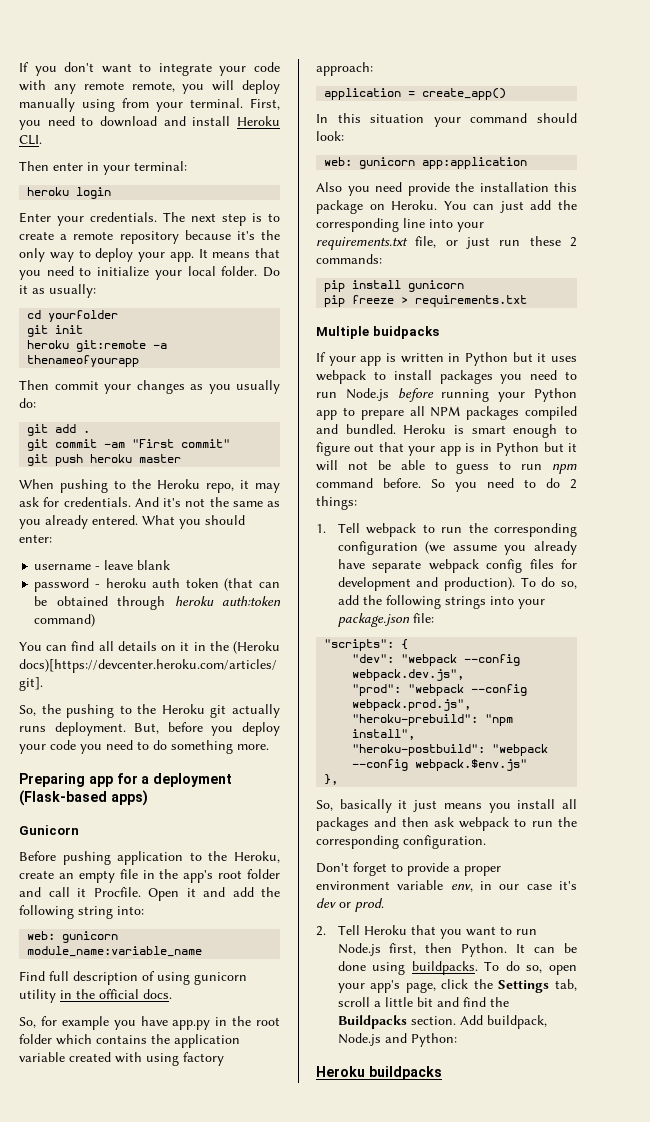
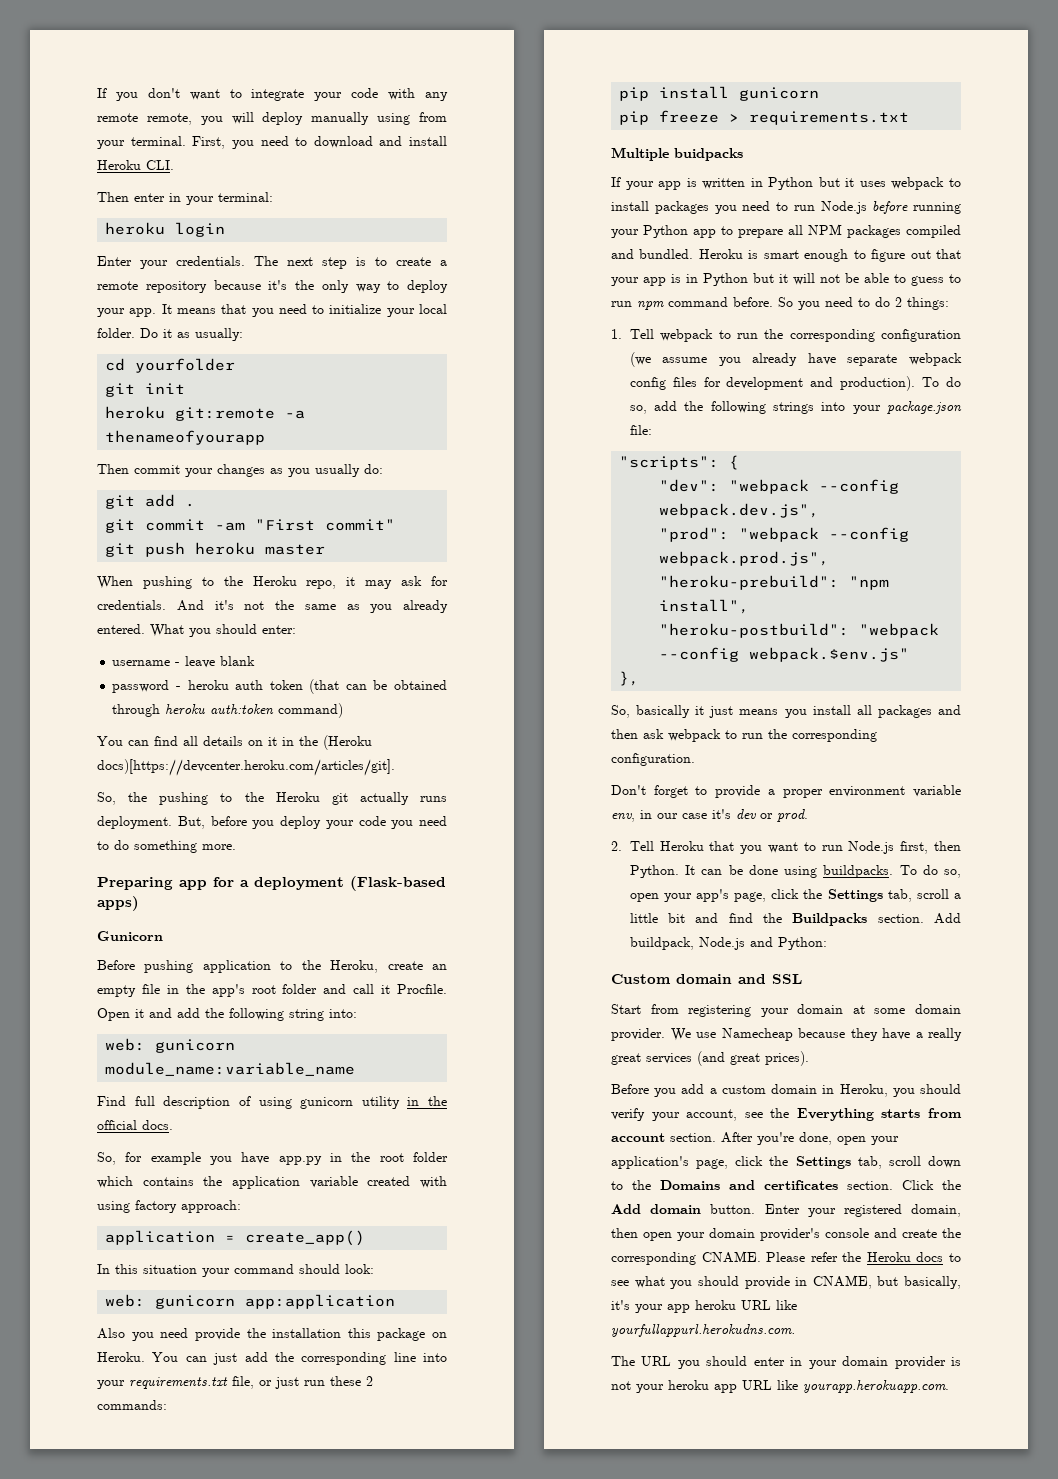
- Heroku buildpacks
+ Custom domain and SSL
+ Start from registering your domain at some domain provider. We use Namecheap because they have a really great services (and great prices).
+ Before you add a custom domain in Heroku, you should verify your account, see the Everything starts from account section. After you're done, open your application's page, click the Settings tab, scroll down to the Domains and certificates section. Click the Add domain button. Enter your registered domain, then open your domain provider's console and create the corresponding CNAME. Please refer the Heroku docs to see what you should provide in CNAME, but basically, it's your app heroku URL like yourfullappurl.herokudns.com.
+ The URL you should enter in your domain provider is not your heroku app URL like yourapp.herokuapp.com.

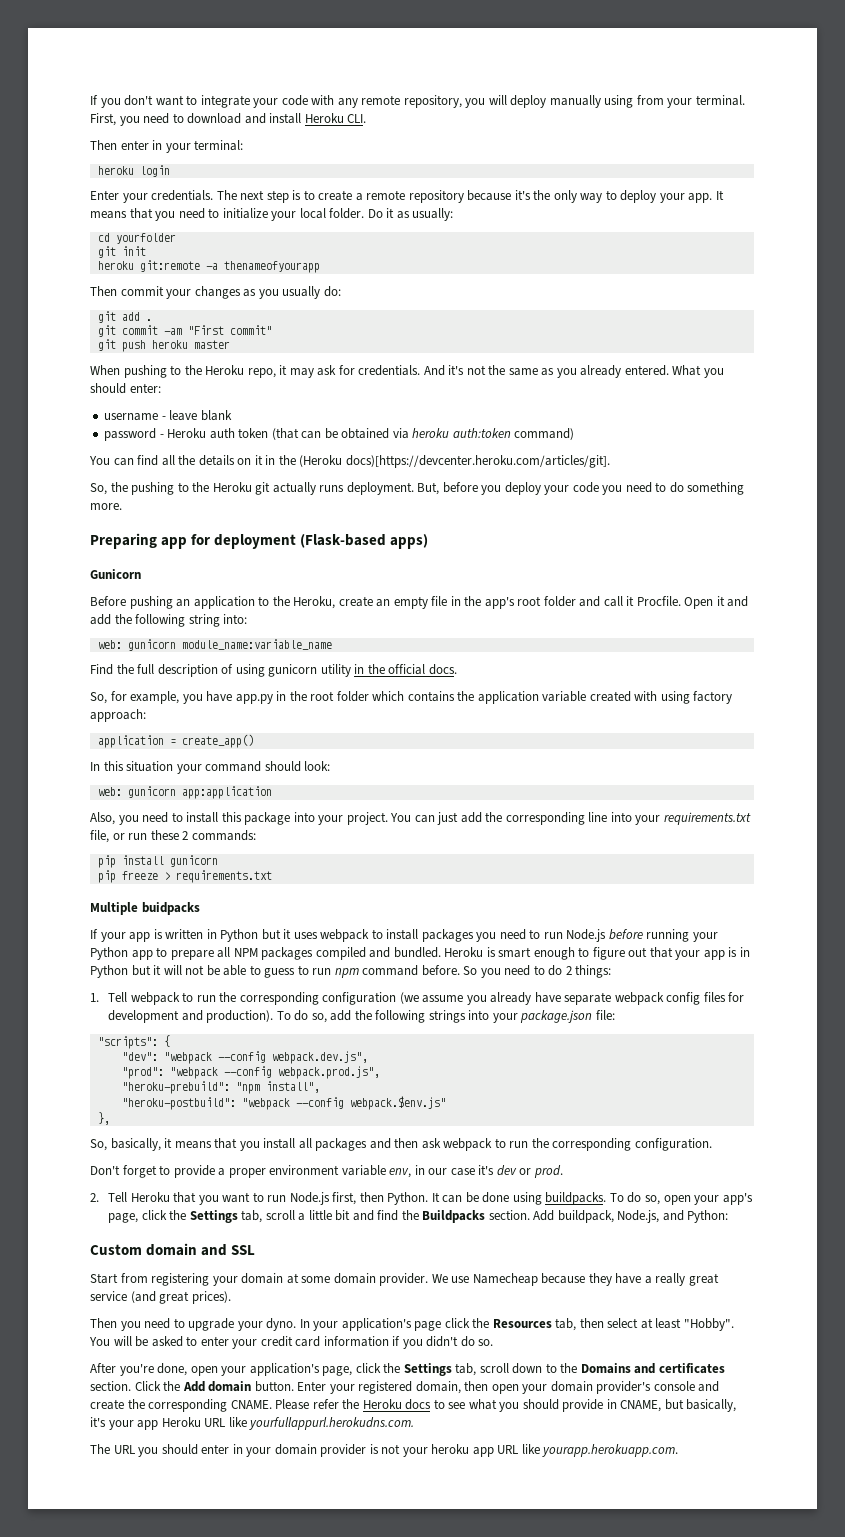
- If you don't want to integrate your code with any remote remote, you will deploy manually using from your terminal.
+ If you don't want to integrate your code with any remote repository, you will deploy manually using from your terminal.
- password - heroku auth token (that can be obtained through heroku auth:token command)
+ password - Heroku auth token (that can be obtained via heroku auth:token command)
- You can find all details on it in the (Heroku docs)[https://devcenter.heroku.com/articles/git].
+ You can find all the details on it in the (Heroku docs)[https://devcenter.heroku.com/articles/git].
- Preparing app for a deployment (Flask-based apps)
+ Preparing app for deployment (Flask-based apps)
- Before pushing application to the Heroku, create an empty file in the app's root folder and call it Procfile.
+ Before pushing an application to the Heroku, create an empty file in the app's root folder and call it Procfile.
- Find full description of using gunicorn utility in the official docs.
+ Find the full description of using gunicorn utility in the official docs.
- So, for example you have app.py in the root folder which contains the application variable created with using factory approach:
+ So, for example, you have app.py in the root folder which contains the application variable created with using factory approach:
- Also you need provide the installation this package on Heroku.
+ Also, you need to install this package into your project.
- You can just add the corresponding line into your requirements.txt file, or just run these 2 commands:
+ You can just add the corresponding line into your requirements.txt file, or run these 2 commands:
- So, basically it just means you install all packages and then ask webpack to run the corresponding configuration.
+ So, basically, it means that you install all packages and then ask webpack to run the corresponding configuration.
- Add buildpack, Node.js and Python:
+ Add buildpack, Node.js, and Python:
- We use Namecheap because they have a really great services (and great prices).
+ We use Namecheap because they have a really great service (and great prices).
- Before you add a custom domain in Heroku, you should verify your account, see the Everything starts from account section. After you're done, open your application's page, click the Settings tab, scroll down to the Domains and certificates section.
+ Then you need to upgrade your dyno. In your application's page click the Resources tab, then select at least "Hobby". You will be asked to enter your credit card information if you didn't do so.
+ After you're done, open your application's page, click the Settings tab, scroll down to the Domains and certificates section.
- Please refer the Heroku docs to see what you should provide in CNAME, but basically, it's your app heroku URL like yourfullappurl.herokudns.com.
+ Please refer the Heroku docs to see what you should provide in CNAME, but basically, it's your app Heroku URL like yourfullappurl.herokudns.com.

